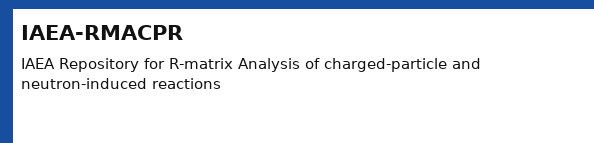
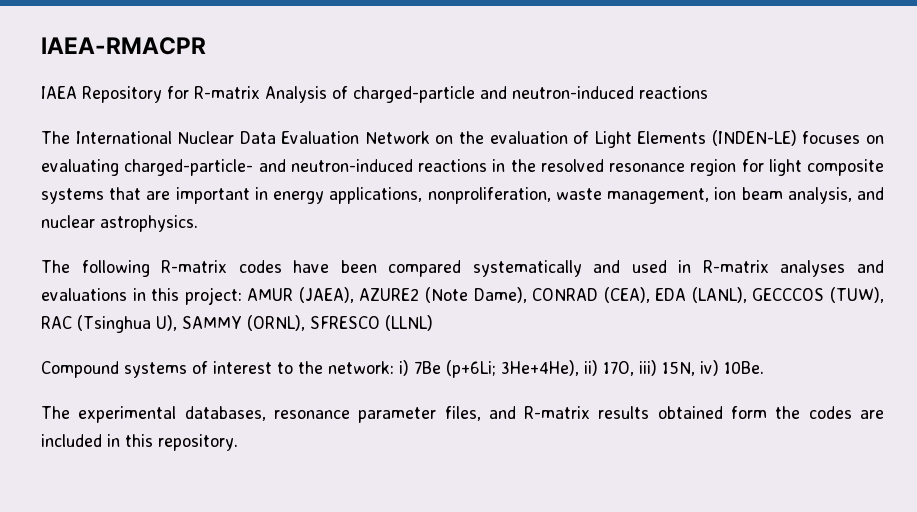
+ The International Nuclear Data Evaluation Network on the evaluation of Light Elements (INDEN-LE) focuses on evaluating charged-particle- and neutron-induced reactions in the resolved resonance region for light composite systems that are important in energy applications, nonproliferation, waste management, ion beam analysis, and nuclear astrophysics.
+ The following R-matrix codes have been compared systematically and used in R-matrix analyses and evaluations in this project: AMUR (JAEA), AZURE2 (Note Dame), CONRAD (CEA), EDA (LANL), GECCCOS (TUW), RAC (Tsinghua U), SAMMY (ORNL), SFRESCO (LLNL)
+ Compound systems of interest to the network: i) 7Be (p+6Li; 3He+4He), ii) 17O, iii) 15N, iv) 10Be.
+ The experimental databases, resonance parameter files, and R-matrix results obtained form the codes are included in this repository.

